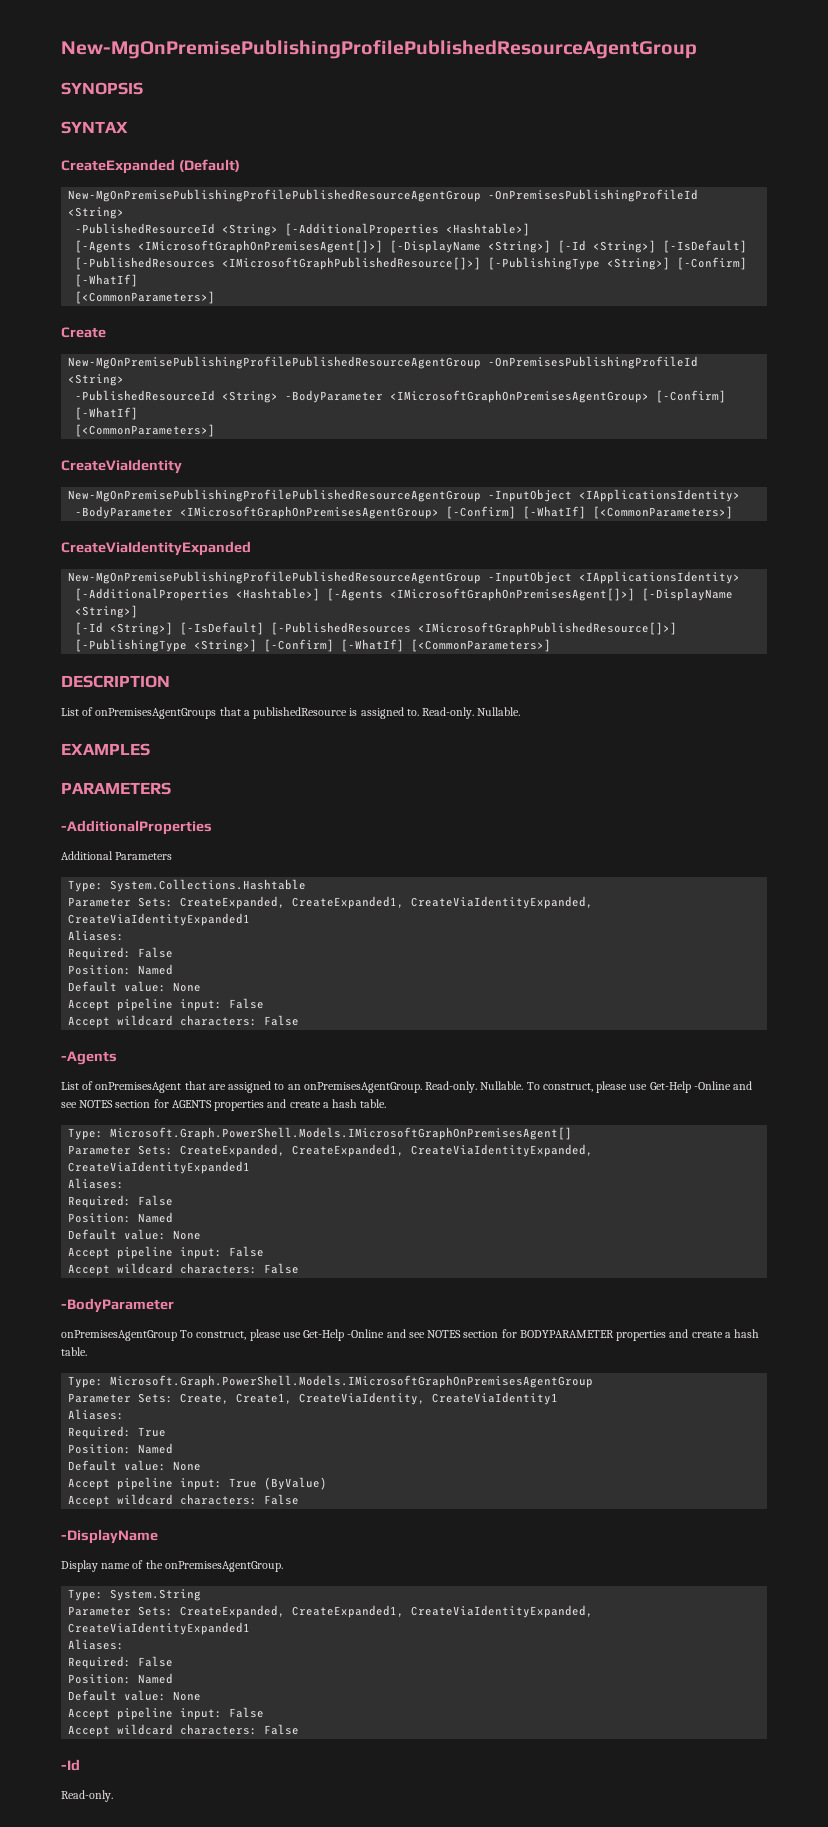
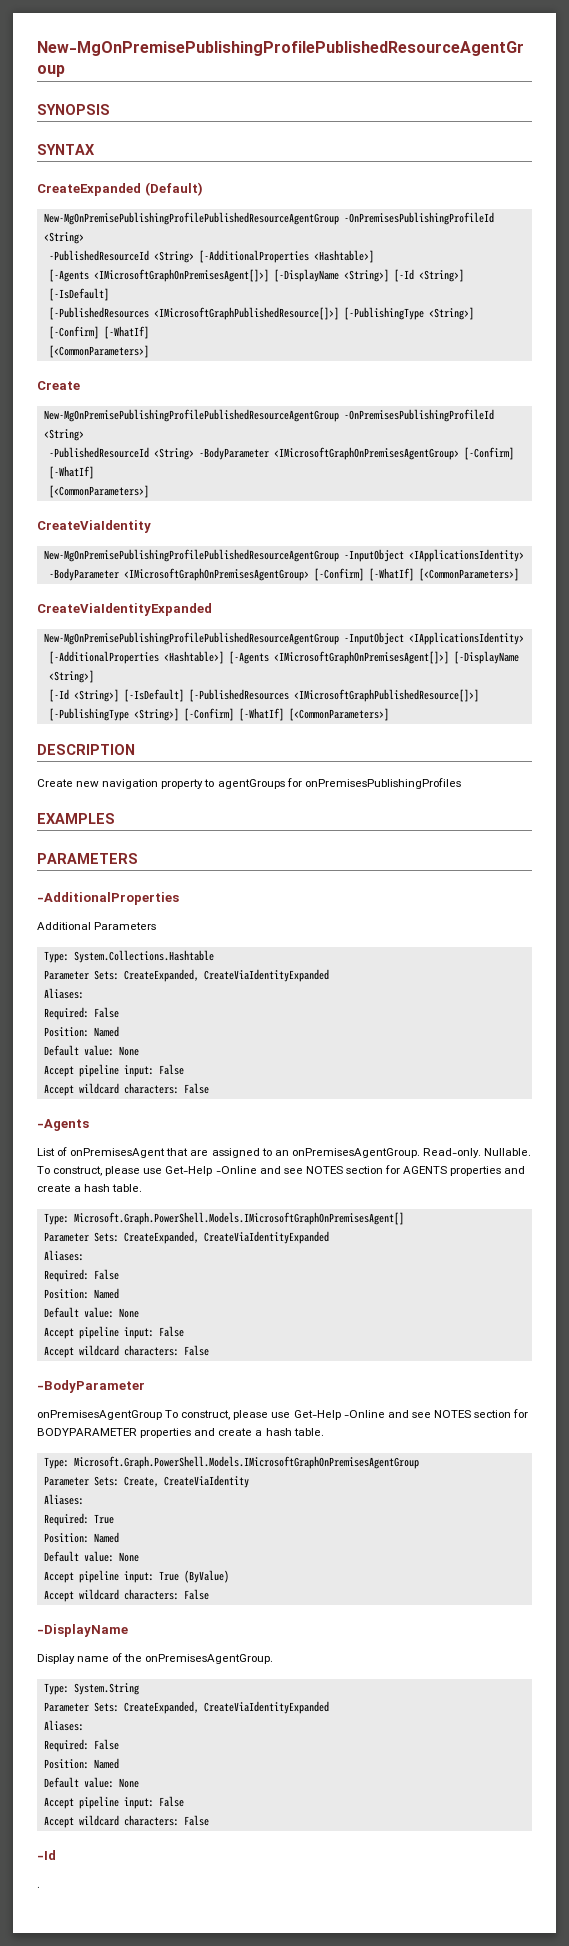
- List of onPremisesAgentGroups that a publishedResource is assigned to. Read-only. Nullable.
+ Create new navigation property to agentGroups for onPremisesPublishingProfiles
  Type: System.Collections.Hashtable
- Parameter Sets: CreateExpanded, CreateExpanded1, CreateViaIdentityExpanded, CreateViaIdentityExpanded1
+ Parameter Sets: CreateExpanded, CreateViaIdentityExpanded
  Type: Microsoft.Graph.PowerShell.Models.IMicrosoftGraphOnPremisesAgent[]
- Parameter Sets: CreateExpanded, CreateExpanded1, CreateViaIdentityExpanded, CreateViaIdentityExpanded1
+ Parameter Sets: CreateExpanded, CreateViaIdentityExpanded
- Parameter Sets: Create, Create1, CreateViaIdentity, CreateViaIdentity1
+ Parameter Sets: Create, CreateViaIdentity
  Type: System.String
- Parameter Sets: CreateExpanded, CreateExpanded1, CreateViaIdentityExpanded, CreateViaIdentityExpanded1
+ Parameter Sets: CreateExpanded, CreateViaIdentityExpanded
  -Id
- Read-only.
+ .

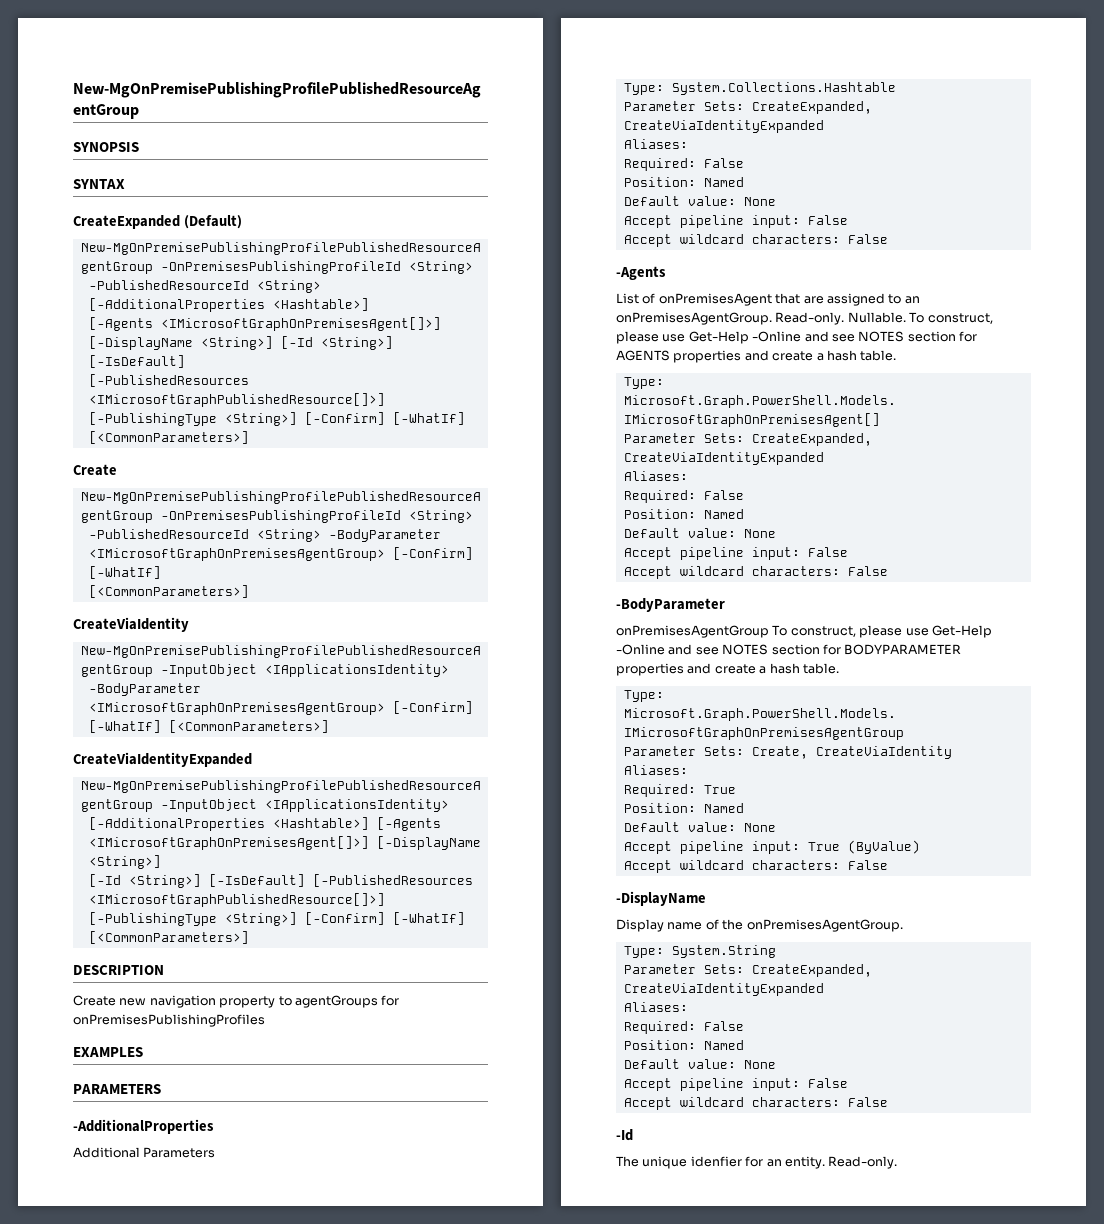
- .
+ The unique idenfier for an entity. Read-only.

